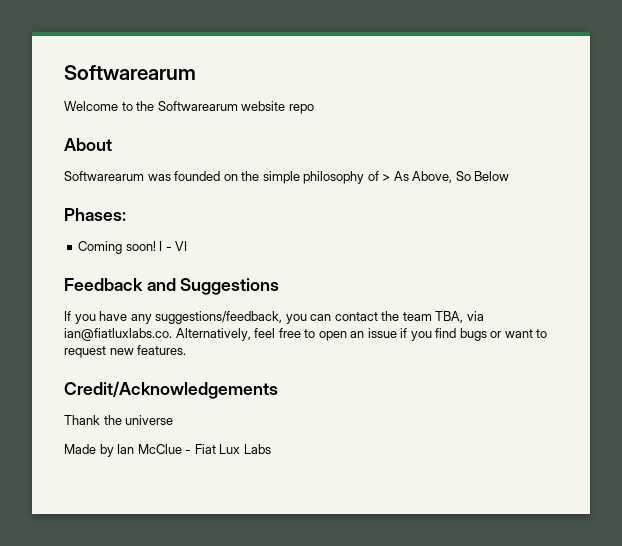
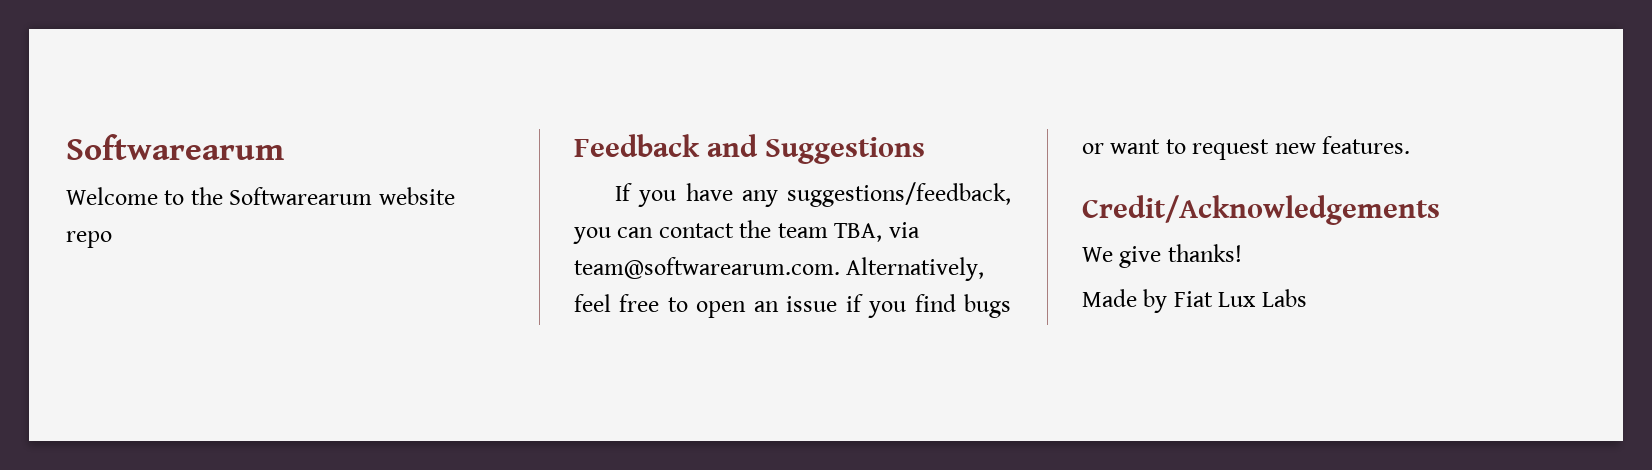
- About
- Softwarearum was founded on the simple philosophy of > As Above, So Below
- Phases:
- Coming soon! I - VI
- If you have any suggestions/feedback, you can contact the team TBA, via ian@fiatluxlabs.co. Alternatively, feel free to open an issue if you find bugs or want to request new features.
+ If you have any suggestions/feedback, you can contact the team TBA, via team@softwarearum.com. Alternatively, feel free to open an issue if you find bugs or want to request new features.
- Thank the universe
+ We give thanks!
- Made by Ian McClue - Fiat Lux Labs
+ Made by Fiat Lux Labs

